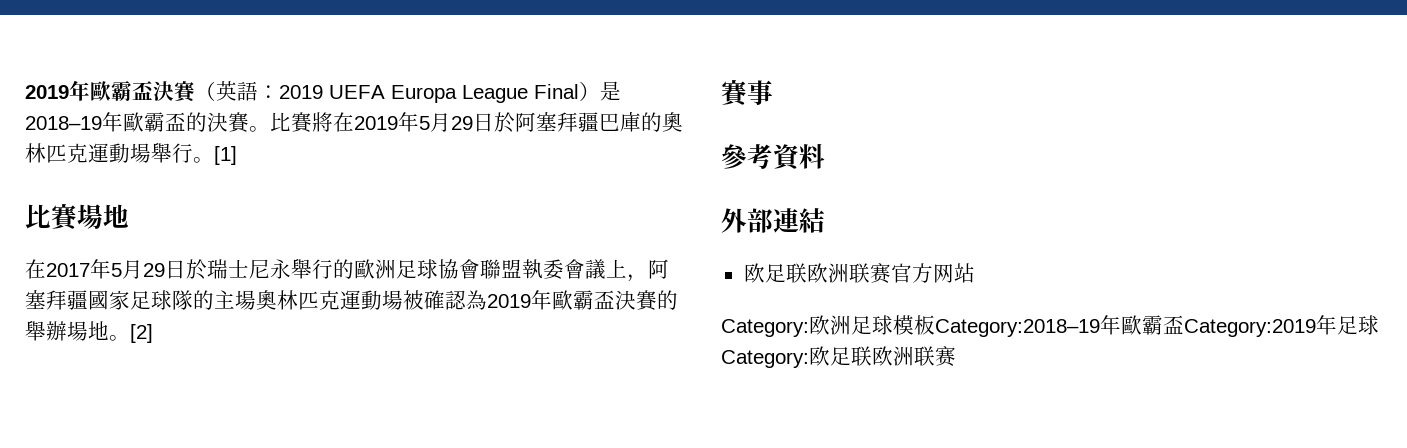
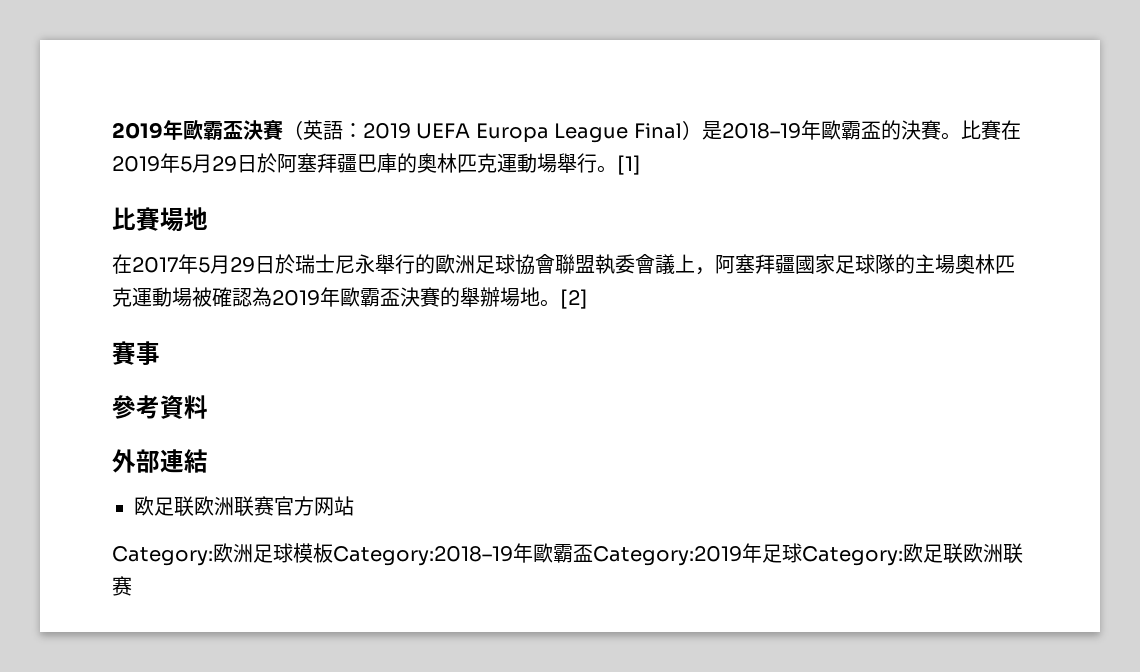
- 比賽將在2019年5月29日於阿塞拜疆巴庫的奧林匹克運動場舉行。
+ 比賽在2019年5月29日於阿塞拜疆巴庫的奧林匹克運動場舉行。

